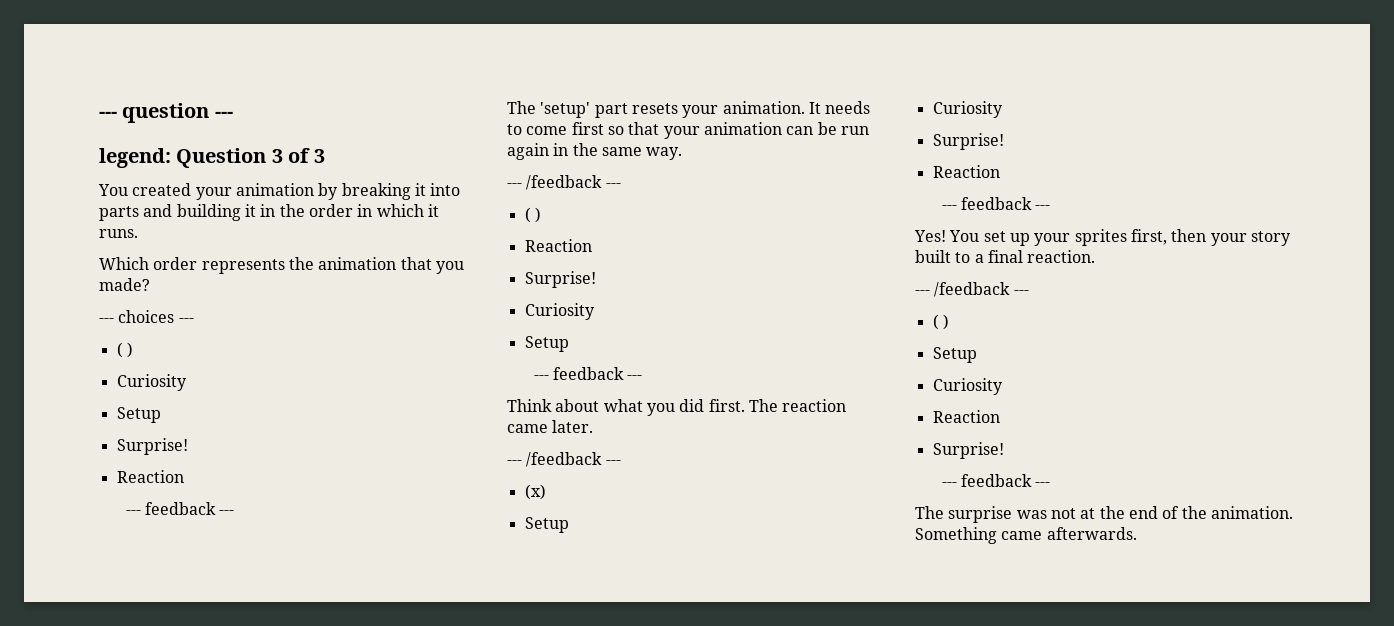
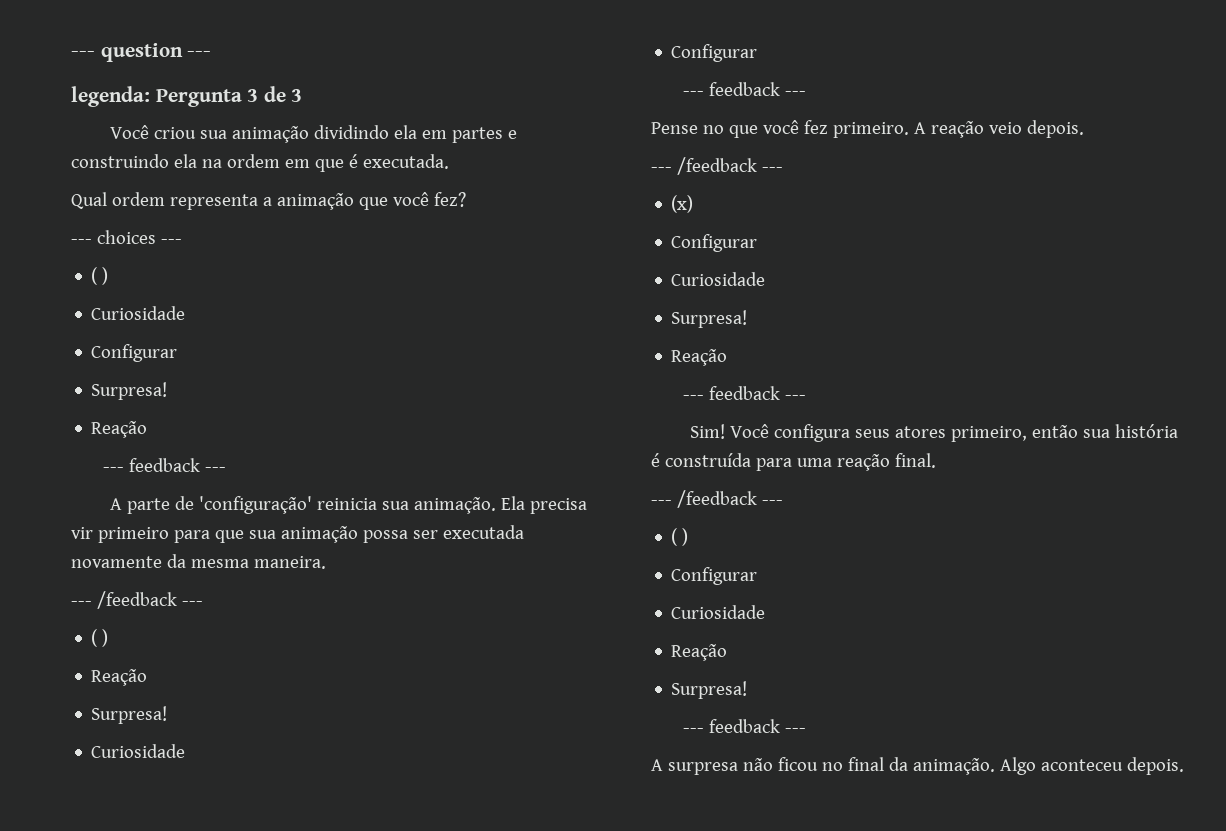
- legend: Question 3 of 3
- You created your animation by breaking it into parts and building it in the order in which it runs.
- Which order represents the animation that you made?
+ legenda: Pergunta 3 de 3
+ Você criou sua animação dividindo ela em partes e construindo ela na ordem em que é executada.
+ Qual ordem representa a animação que você fez?
  --- choices ---
  ( )
- Curiosity
- Setup
- Surprise!
- Reaction
+ Curiosidade
+ Configurar
+ Surpresa!
+ Reação
  --- feedback ---
- The 'setup' part resets your animation. It needs to come first so that your animation can be run again in the same way.
+ A parte de 'configuração' reinicia sua animação. Ela precisa vir primeiro para que sua animação possa ser executada novamente da mesma maneira.
  --- /feedback ---
  ( )
- Reaction
- Surprise!
- Curiosity
- Setup
+ Reação
+ Surpresa!
+ Curiosidade
+ Configurar
  --- feedback ---
- Think about what you did first. The reaction came later.
+ Pense no que você fez primeiro. A reação veio depois.
  (x)
- Setup
- Curiosity
- Surprise!
- Reaction
+ Configurar
+ Curiosidade
+ Surpresa!
+ Reação
  --- feedback ---
- Yes! You set up your sprites first, then your story built to a final reaction.
+ Sim! Você configura seus atores primeiro, então sua história é construída para uma reação final.
  --- /feedback ---
  ( )
- Setup
- Curiosity
- Reaction
- Surprise!
+ Configurar
+ Curiosidade
+ Reação
+ Surpresa!
  --- feedback ---
- The surprise was not at the end of the animation. Something came afterwards.
+ A surpresa não ficou no final da animação. Algo aconteceu depois.

